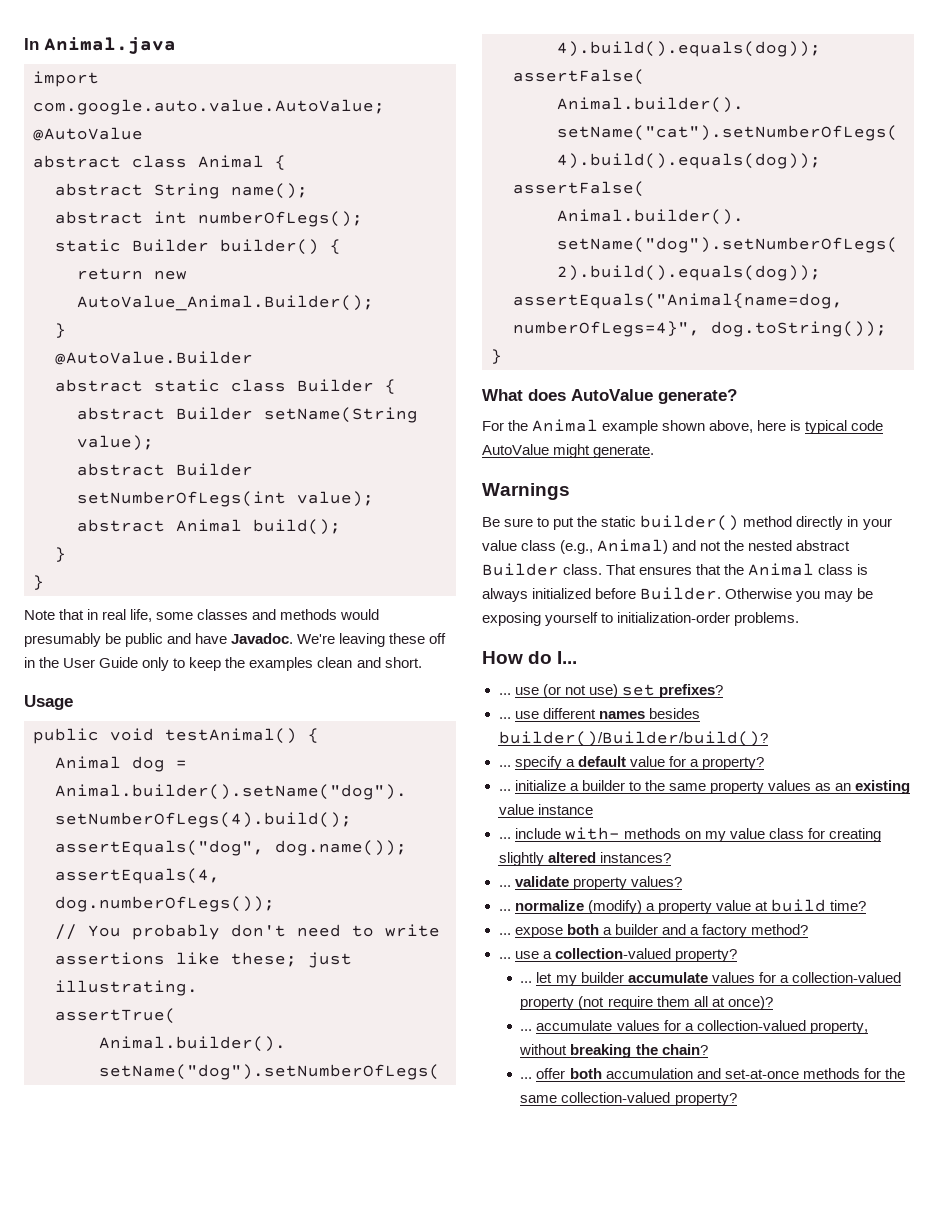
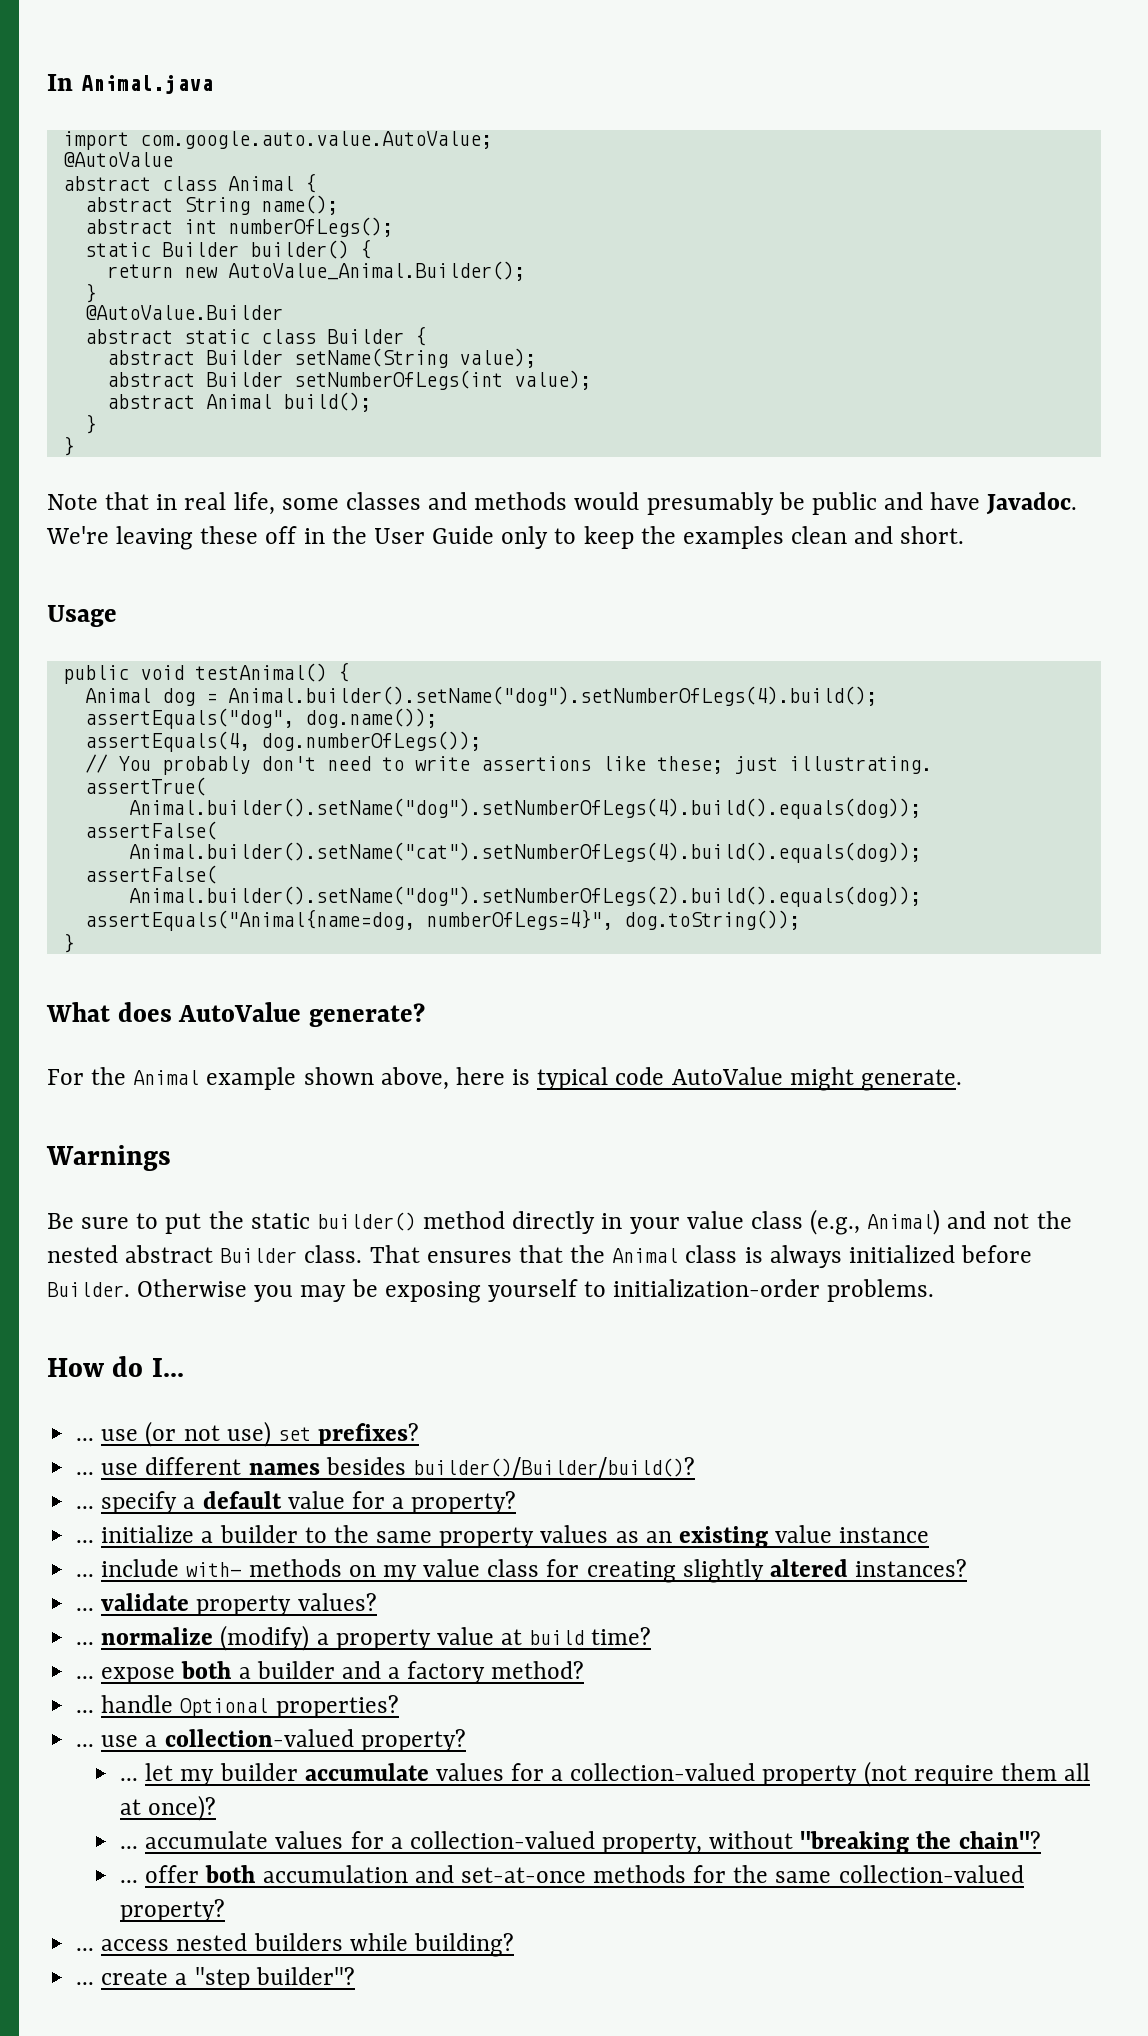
+ ... handle Optional properties?
- ... accumulate values for a collection-valued property, without breaking the chain?
+ ... accumulate values for a collection-valued property, without "breaking the chain"?
+ ... access nested builders while building?
+ ... create a "step builder"?

